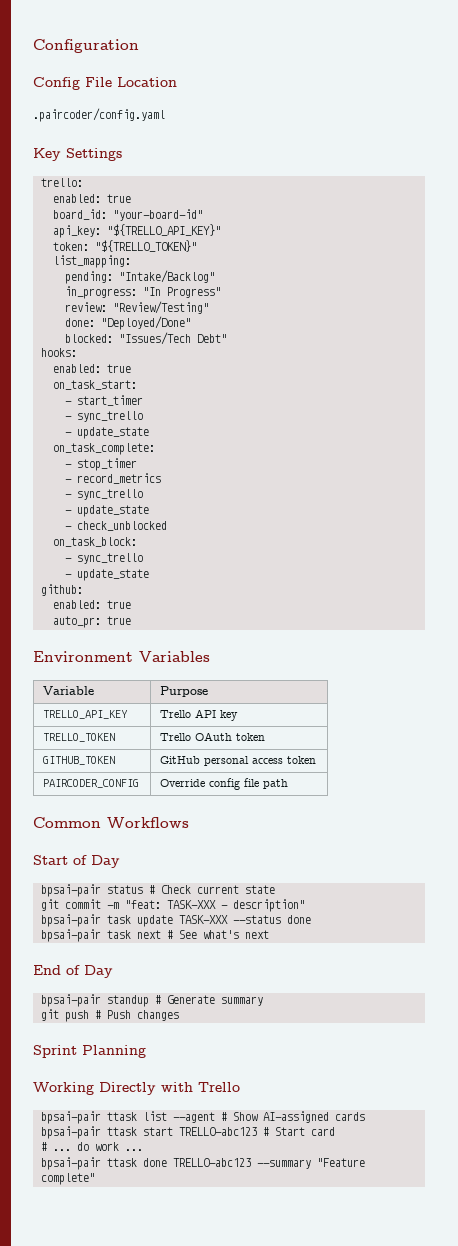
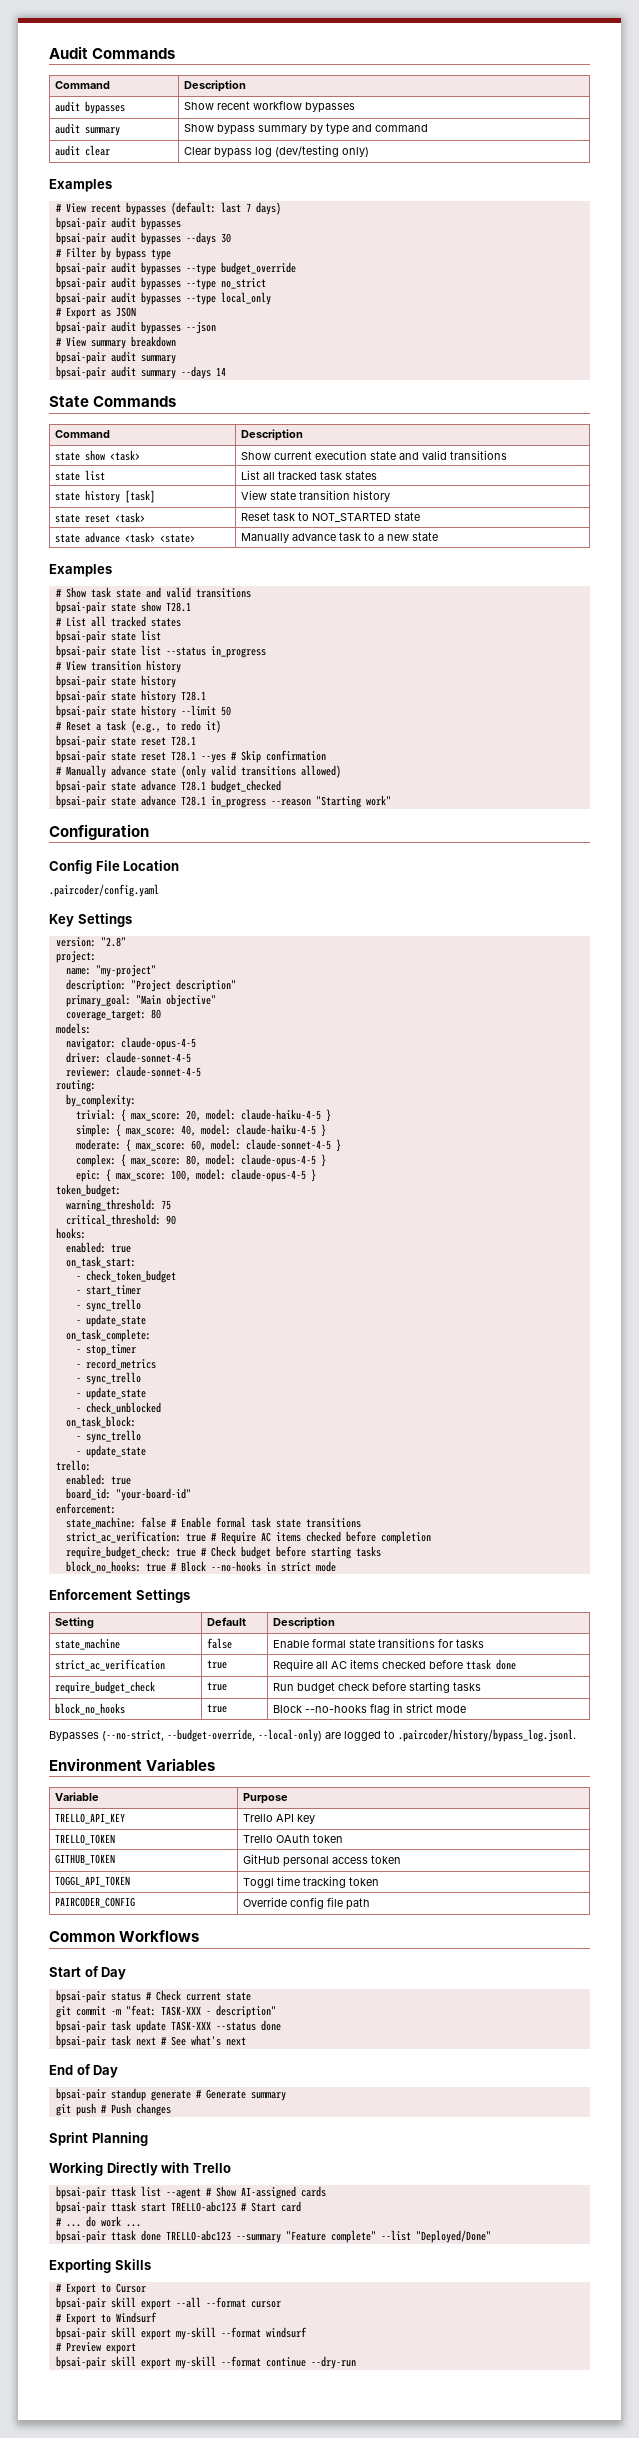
+ Audit Commands
+ Command | Description
+ audit bypasses | Show recent workflow bypasses
+ audit summary | Show bypass summary by type and command
+ audit clear | Clear bypass log (dev/testing only)
+ Examples
+ # View recent bypasses (default: last 7 days)
+ bpsai-pair audit bypasses
+ bpsai-pair audit bypasses --days 30
+ # Filter by bypass type
+ bpsai-pair audit bypasses --type budget_override
+ bpsai-pair audit bypasses --type no_strict
+ bpsai-pair audit bypasses --type local_only
+ # Export as JSON
+ bpsai-pair audit bypasses --json
+ # View summary breakdown
+ bpsai-pair audit summary
+ bpsai-pair audit summary --days 14
+ State Commands
+ Command | Description
+ state show <task> | Show current execution state and valid transitions
+ state list | List all tracked task states
+ state history [task] | View state transition history
+ state reset <task> | Reset task to NOT_STARTED state
+ state advance <task> <state> | Manually advance task to a new state
+ Examples
+ # Show task state and valid transitions
+ bpsai-pair state show T28.1
+ # List all tracked states
+ bpsai-pair state list
+ bpsai-pair state list --status in_progress
+ # View transition history
+ bpsai-pair state history
+ bpsai-pair state history T28.1
+ bpsai-pair state history --limit 50
+ # Reset a task (e.g., to redo it)
+ bpsai-pair state reset T28.1
+ bpsai-pair state reset T28.1 --yes # Skip confirmation
+ # Manually advance state (only valid transitions allowed)
+ bpsai-pair state advance T28.1 budget_checked
+ bpsai-pair state advance T28.1 in_progress --reason "Starting work"
- trello:
- enabled: true
- board_id: "your-board-id"
- api_key: "${TRELLO_API_KEY}"
- token: "${TRELLO_TOKEN}"
- list_mapping:
- pending: "Intake/Backlog"
- in_progress: "In Progress"
- review: "Review/Testing"
- done: "Deployed/Done"
- blocked: "Issues/Tech Debt"
+ version: "2.8"
+ project:
+ name: "my-project"
+ description: "Project description"
+ primary_goal: "Main objective"
+ coverage_target: 80
+ models:
+ navigator: claude-opus-4-5
+ driver: claude-sonnet-4-5
+ reviewer: claude-sonnet-4-5
+ routing:
+ by_complexity:
+ trivial: { max_score: 20, model: claude-haiku-4-5 }
+ simple: { max_score: 40, model: claude-haiku-4-5 }
+ moderate: { max_score: 60, model: claude-sonnet-4-5 }
+ complex: { max_score: 80, model: claude-opus-4-5 }
+ epic: { max_score: 100, model: claude-opus-4-5 }
+ token_budget:
+ warning_threshold: 75
+ critical_threshold: 90
+ - check_token_budget
- github:
+ trello:
  enabled: true
- auto_pr: true
+ board_id: "your-board-id"
+ enforcement:
+ state_machine: false # Enable formal task state transitions
+ strict_ac_verification: true # Require AC items checked before completion
+ require_budget_check: true # Check budget before starting tasks
+ block_no_hooks: true # Block --no-hooks in strict mode
+ Enforcement Settings
+ Setting | Default | Description
+ state_machine | false | Enable formal state transitions for tasks
+ strict_ac_verification | true | Require all AC items checked before ttask done
+ require_budget_check | true | Run budget check before starting tasks
+ block_no_hooks | true | Block --no-hooks flag in strict mode
+ Bypasses (--no-strict, --budget-override, --local-only) are logged to .paircoder/history/bypass_log.jsonl.
+ TOGGL_API_TOKEN | Toggl time tracking token
- bpsai-pair standup # Generate summary
+ bpsai-pair standup generate # Generate summary
- bpsai-pair ttask done TRELLO-abc123 --summary "Feature complete"
+ bpsai-pair ttask done TRELLO-abc123 --summary "Feature complete" --list "Deployed/Done"
+ Exporting Skills
+ # Export to Cursor
+ bpsai-pair skill export --all --format cursor
+ # Export to Windsurf
+ bpsai-pair skill export my-skill --format windsurf
+ # Preview export
+ bpsai-pair skill export my-skill --format continue --dry-run

